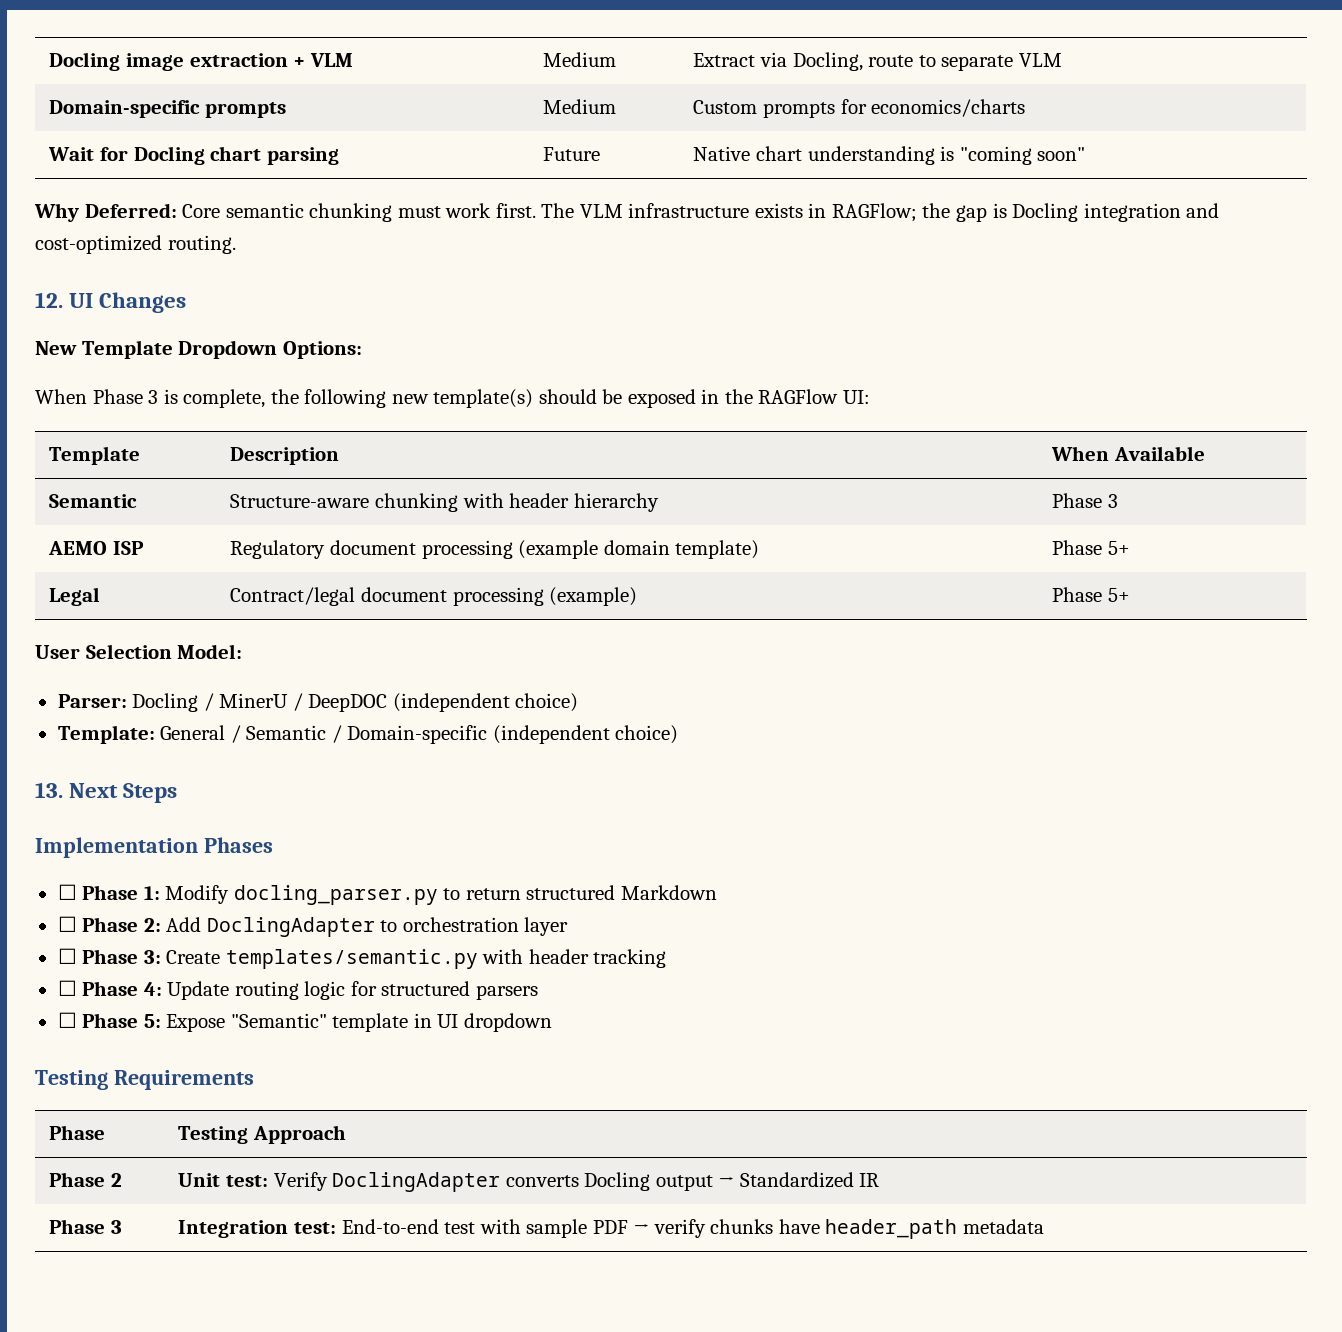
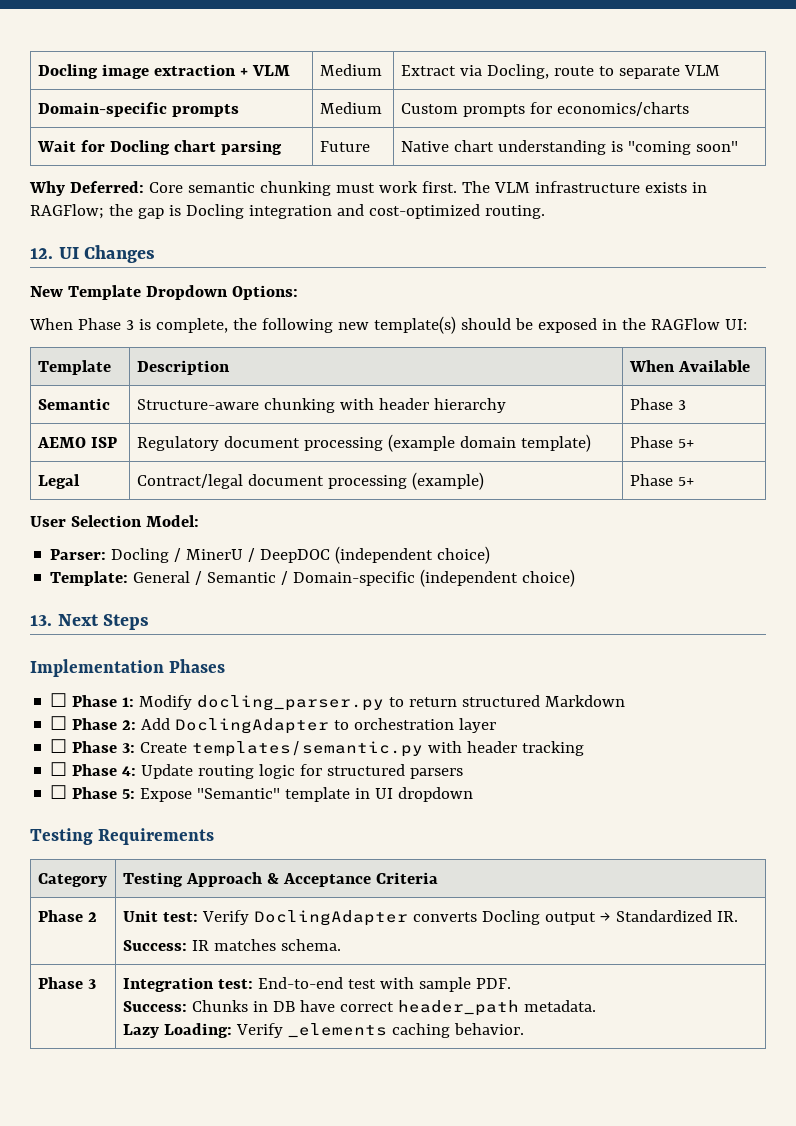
- Phase | Testing Approach
+ Category | Testing Approach & Acceptance Criteria
- Phase 2 | Unit test: Verify DoclingAdapter converts Docling output → Standardized IR
+ Phase 2 | Unit test: Verify DoclingAdapter converts Docling output → Standardized IR.
+ Success: IR matches schema.
- Phase 3 | Integration test: End-to-end test with sample PDF → verify chunks have header_path metadata
+ Phase 3 | Integration test: End-to-end test with sample PDF.
+ Success: Chunks in DB have correct header_path metadata.
+ Lazy Loading: Verify _elements caching behavior.

